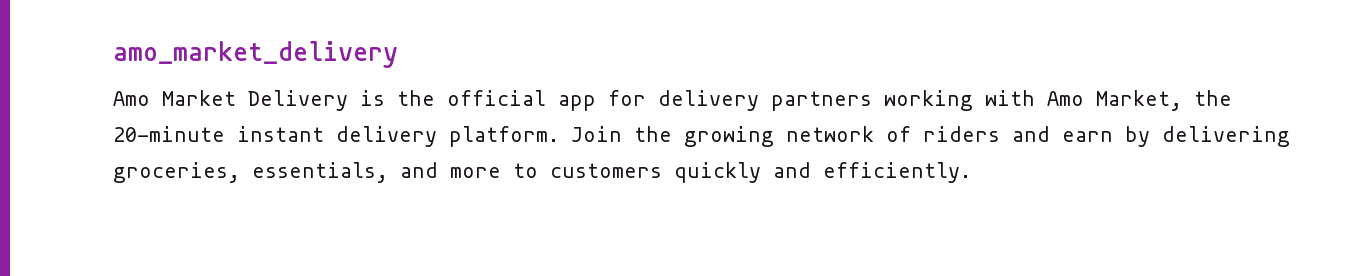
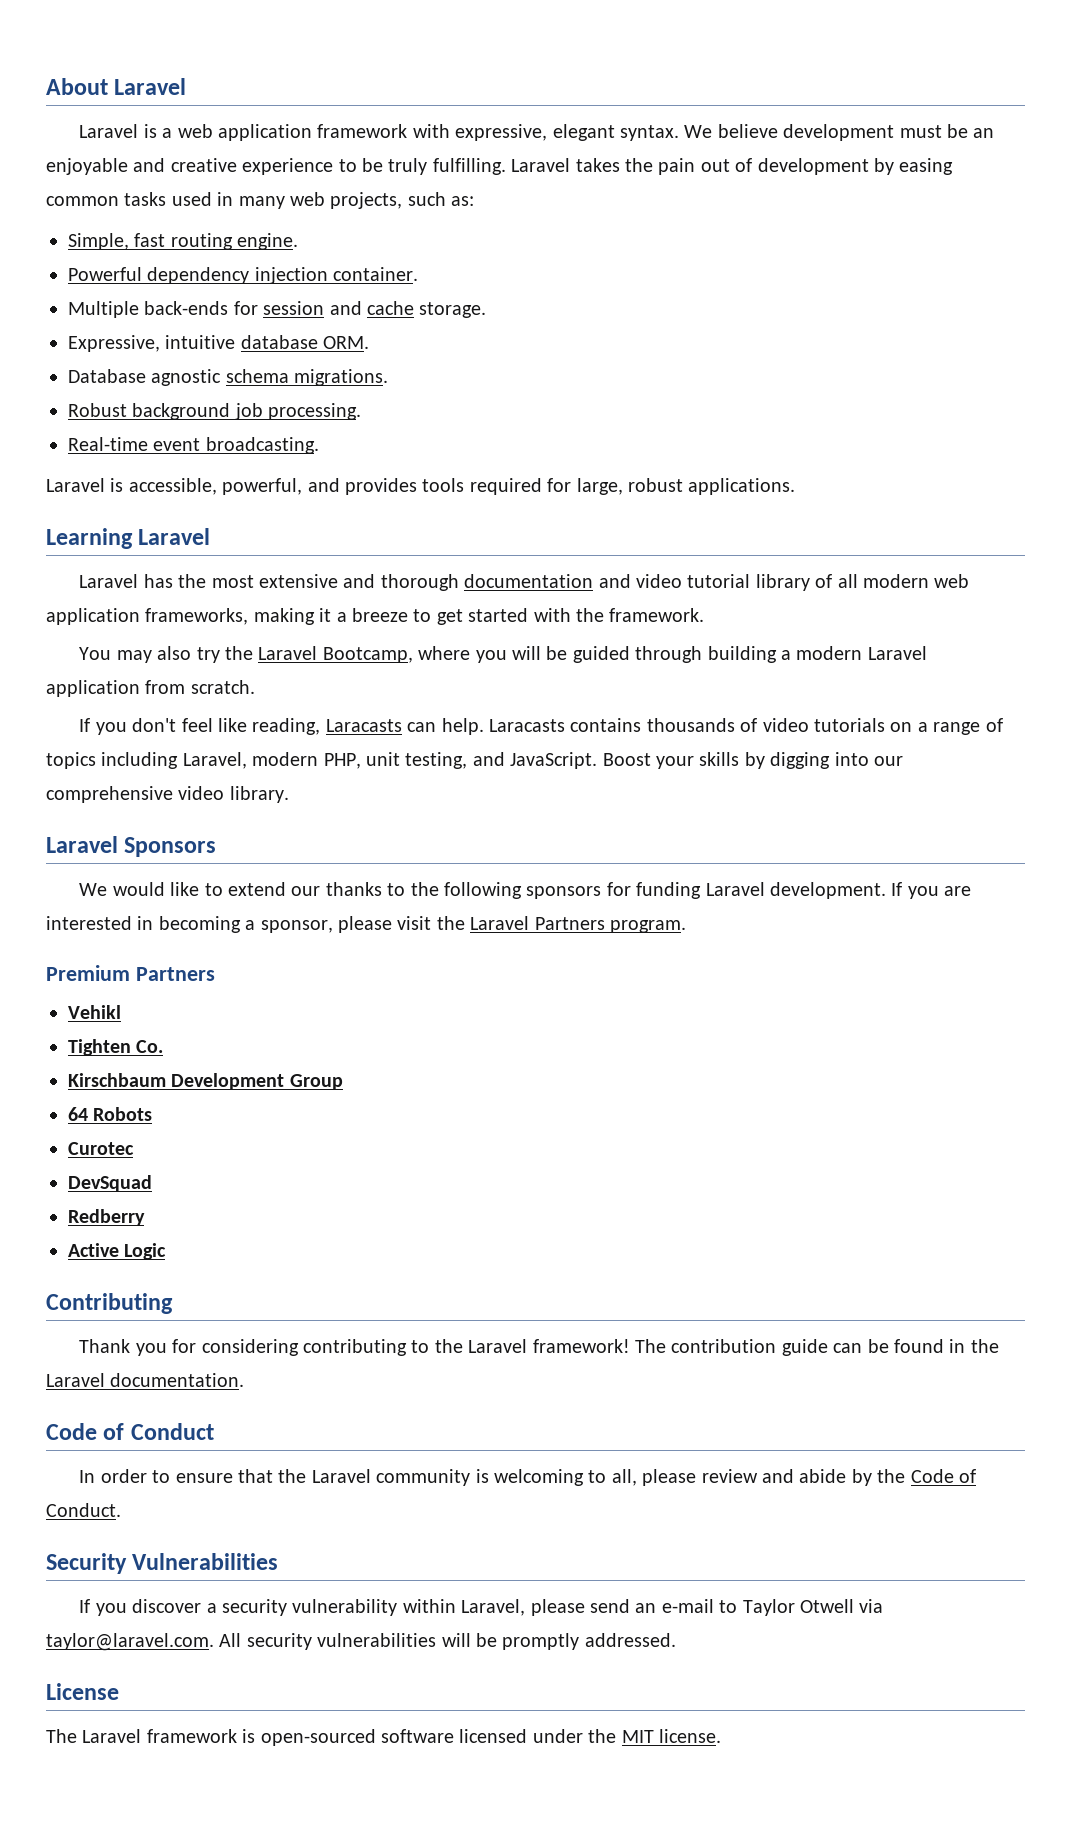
- amo_market_delivery
- Amo Market Delivery is the official app for delivery partners working with Amo Market, the 20-minute instant delivery platform. Join the growing network of riders and earn by delivering groceries, essentials, and more to customers quickly and efficiently.
+ About Laravel
+ Laravel is a web application framework with expressive, elegant syntax. We believe development must be an enjoyable and creative experience to be truly fulfilling. Laravel takes the pain out of development by easing common tasks used in many web projects, such as:
+ Simple, fast routing engine.
+ Powerful dependency injection container.
+ Multiple back-ends for session and cache storage.
+ Expressive, intuitive database ORM.
+ Database agnostic schema migrations.
+ Robust background job processing.
+ Real-time event broadcasting.
+ Laravel is accessible, powerful, and provides tools required for large, robust applications.
+ Learning Laravel
+ Laravel has the most extensive and thorough documentation and video tutorial library of all modern web application frameworks, making it a breeze to get started with the framework.
+ You may also try the Laravel Bootcamp, where you will be guided through building a modern Laravel application from scratch.
+ If you don't feel like reading, Laracasts can help. Laracasts contains thousands of video tutorials on a range of topics including Laravel, modern PHP, unit testing, and JavaScript. Boost your skills by digging into our comprehensive video library.
+ Laravel Sponsors
+ We would like to extend our thanks to the following sponsors for funding Laravel development. If you are interested in becoming a sponsor, please visit the Laravel Partners program.
+ Premium Partners
+ Vehikl
+ Tighten Co.
+ Kirschbaum Development Group
+ 64 Robots
+ Curotec
+ DevSquad
+ Redberry
+ Active Logic
+ Contributing
+ Thank you for considering contributing to the Laravel framework! The contribution guide can be found in the Laravel documentation.
+ Code of Conduct
+ In order to ensure that the Laravel community is welcoming to all, please review and abide by the Code of Conduct.
+ Security Vulnerabilities
+ If you discover a security vulnerability within Laravel, please send an e-mail to Taylor Otwell via taylor@laravel.com. All security vulnerabilities will be promptly addressed.
+ License
+ The Laravel framework is open-sourced software licensed under the MIT license.

